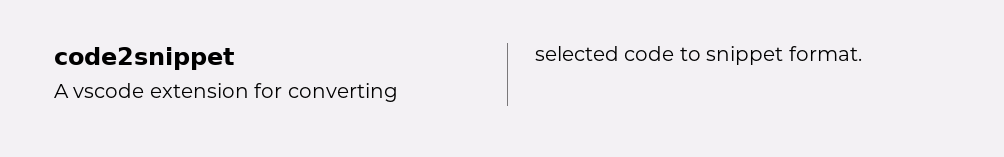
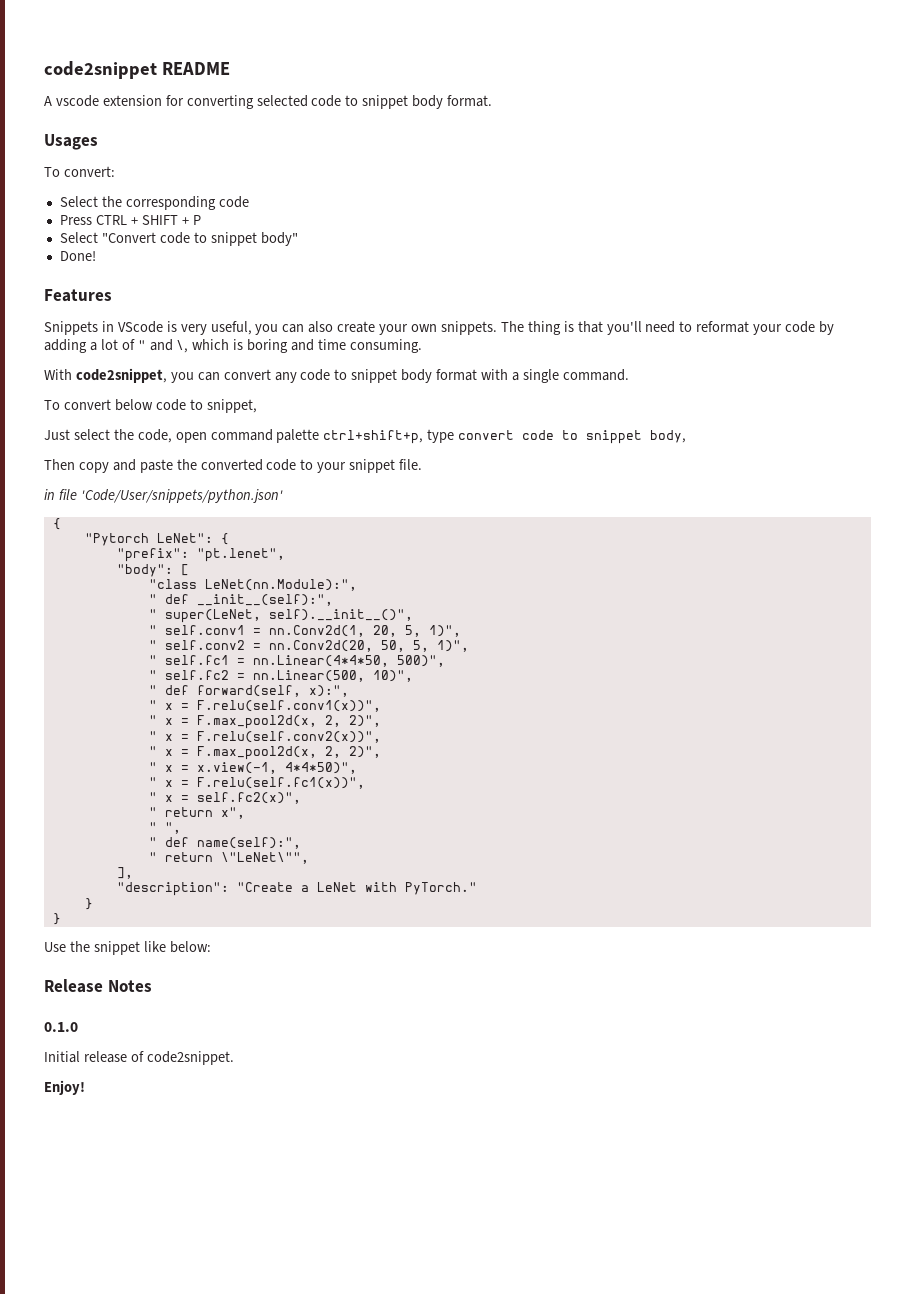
- code2snippet
+ code2snippet README
- A vscode extension for converting selected code to snippet format.
+ A vscode extension for converting selected code to snippet body format.
+ Usages
+ To convert:
+ Select the corresponding code
+ Press CTRL + SHIFT + P
+ Select "Convert code to snippet body"
+ Done!
+ Features
+ Snippets in VScode is very useful, you can also create your own snippets. The thing is that you'll need to reformat your code by adding a lot of " and \, which is boring and time consuming.
+ With code2snippet, you can convert any code to snippet body format with a single command.
+ To convert below code to snippet,
+ Just select the code, open command palette ctrl+shift+p, type convert code to snippet body,
+ Then copy and paste the converted code to your snippet file.
+ in file 'Code/User/snippets/python.json'
+ {
+ "Pytorch LeNet": {
+ "prefix": "pt.lenet",
+ "body": [
+ "class LeNet(nn.Module):",
+ " def __init__(self):",
+ " super(LeNet, self).__init__()",
+ " self.conv1 = nn.Conv2d(1, 20, 5, 1)",
+ " self.conv2 = nn.Conv2d(20, 50, 5, 1)",
+ " self.fc1 = nn.Linear(4*4*50, 500)",
+ " self.fc2 = nn.Linear(500, 10)",
+ " def forward(self, x):",
+ " x = F.relu(self.conv1(x))",
+ " x = F.max_pool2d(x, 2, 2)",
+ " x = F.relu(self.conv2(x))",
+ " x = F.max_pool2d(x, 2, 2)",
+ " x = x.view(-1, 4*4*50)",
+ " x = F.relu(self.fc1(x))",
+ " x = self.fc2(x)",
+ " return x",
+ " ",
+ " def name(self):",
+ " return \"LeNet\"",
+ ],
+ "description": "Create a LeNet with PyTorch."
+ }
+ }
+ Use the snippet like below:
+ Release Notes
+ 0.1.0
+ Initial release of code2snippet.
+ Enjoy!

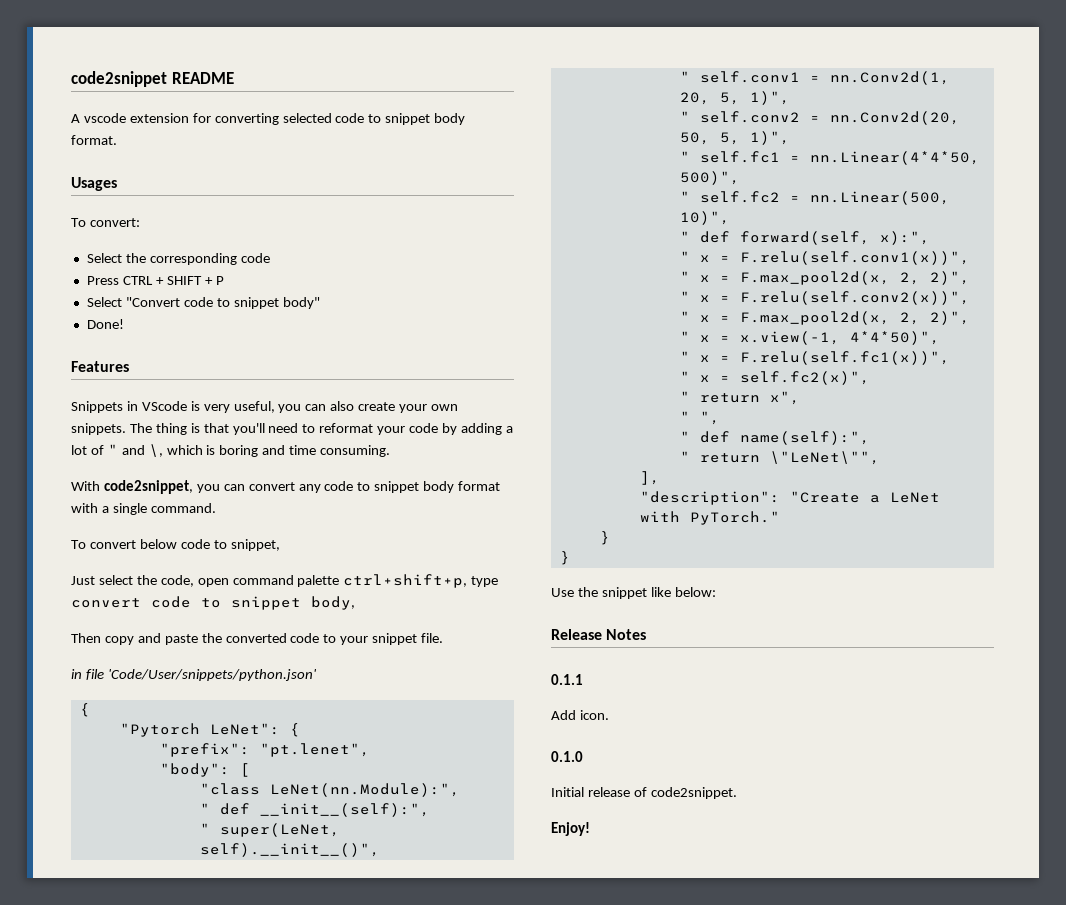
+ 0.1.1
+ Add icon.

